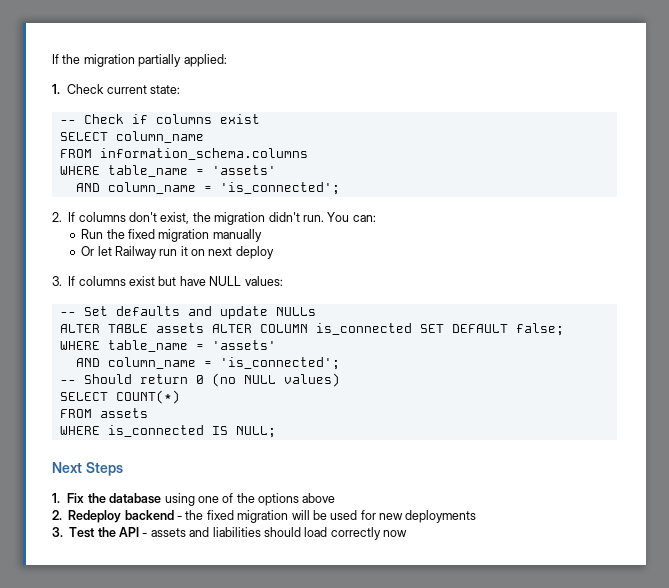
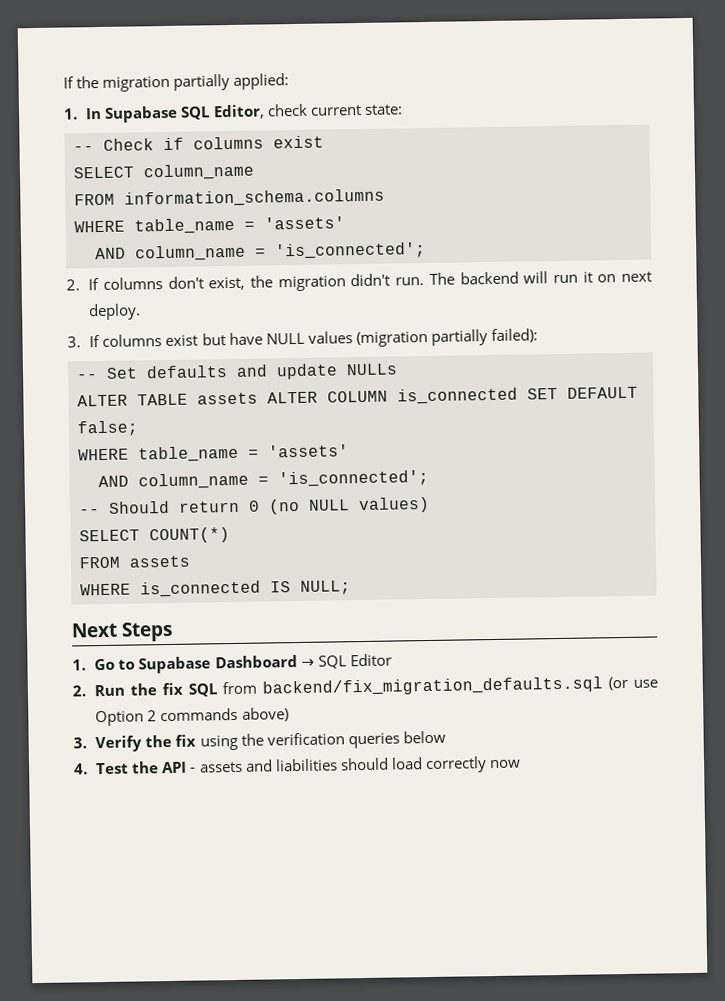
- 1. Check current state:
+ 1. In Supabase SQL Editor, check current state:
- You can:
- Run the fixed migration manually
- Or let Railway run it on next deploy
+ The backend will run it on next deploy.
- 3. If columns exist but have NULL values:
+ 3. If columns exist but have NULL values (migration partially failed):
- 1. Fix the database using one of the options above
- 2. Redeploy backend - the fixed migration will be used for new deployments
- 3. Test the API - assets and liabilities should load correctly now
+ 1. Go to Supabase Dashboard → SQL Editor
+ 2. Run the fix SQL from backend/fix_migration_defaults.sql (or use Option 2 commands above)
+ 3. Verify the fix using the verification queries below
+ 4. Test the API - assets and liabilities should load correctly now

